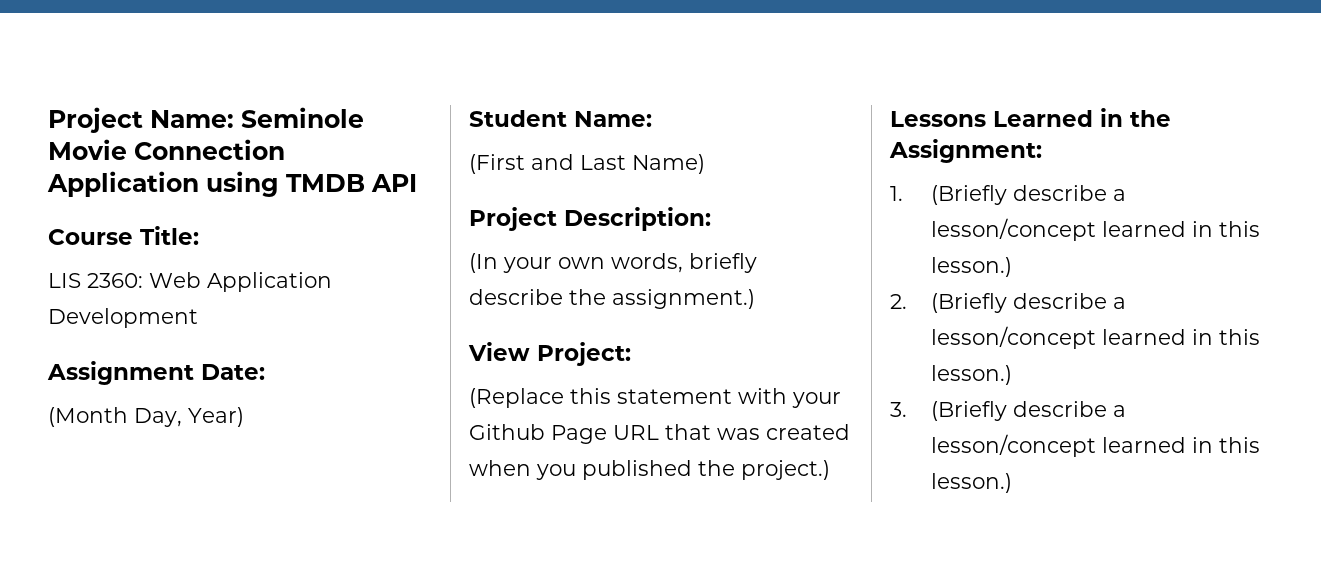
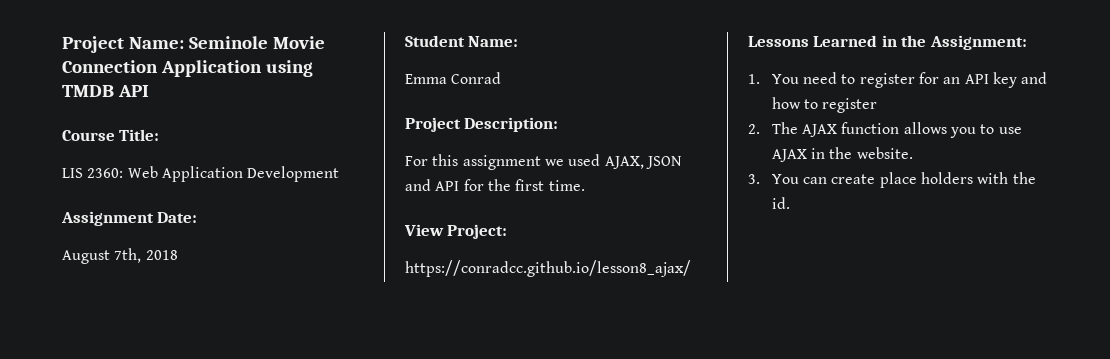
- (Month Day, Year)
+ August 7th, 2018
- (First and Last Name)
+ Emma Conrad
  Project Description:
- (In your own words, briefly describe the assignment.)
+ For this assignment we used AJAX, JSON and API for the first time.
  View Project:
- (Replace this statement with your Github Page URL that was created when you published the project.)
+ https://conradcc.github.io/lesson8_ajax/
- 1. (Briefly describe a lesson/concept learned in this lesson.)
- 2. (Briefly describe a lesson/concept learned in this lesson.)
- 3. (Briefly describe a lesson/concept learned in this lesson.)
+ 1. You need to register for an API key and how to register
+ 2. The AJAX function allows you to use AJAX in the website.
+ 3. You can create place holders with the id.

